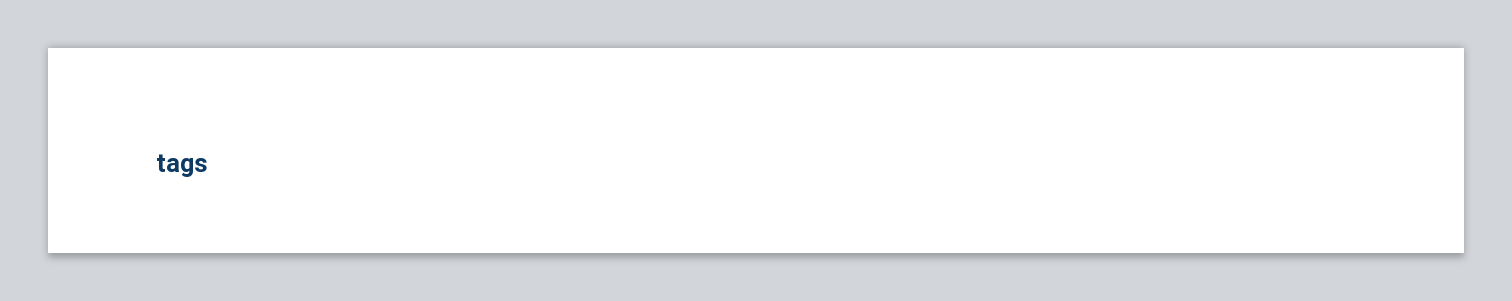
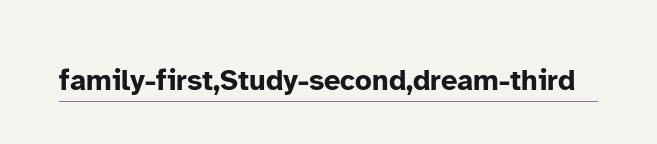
- tags
+ family-first,Study-second,dream-third

